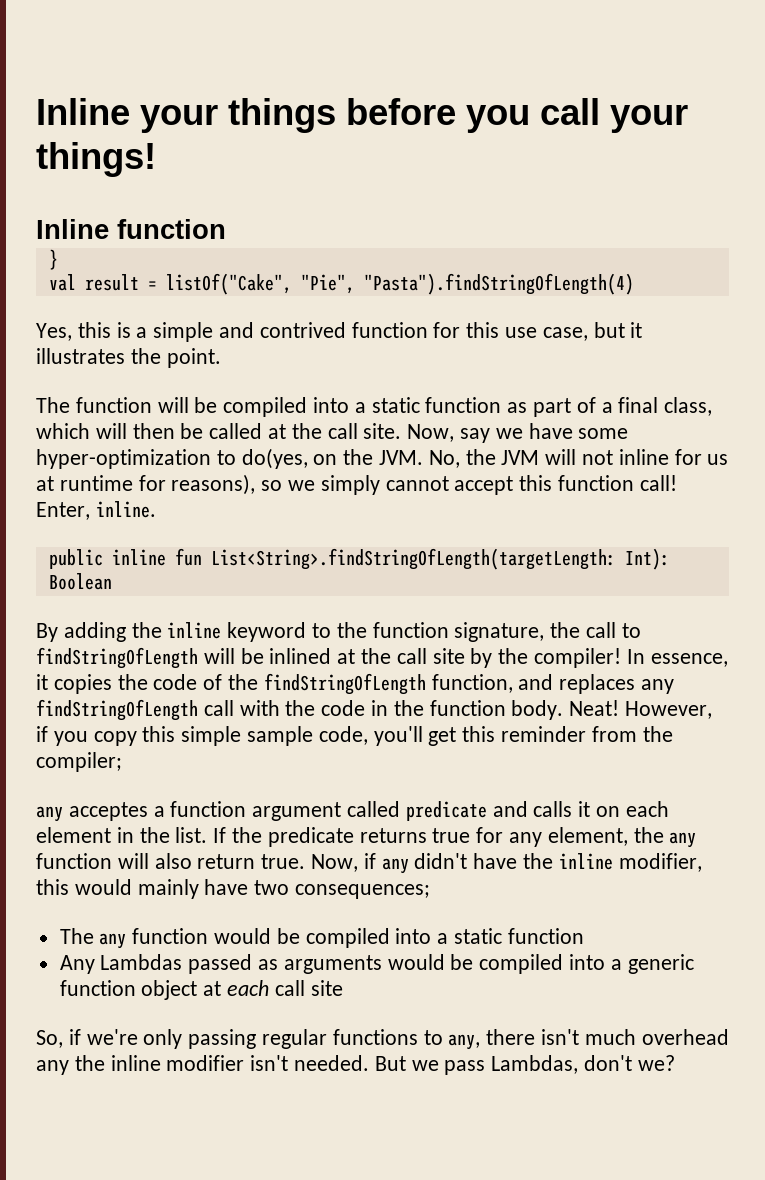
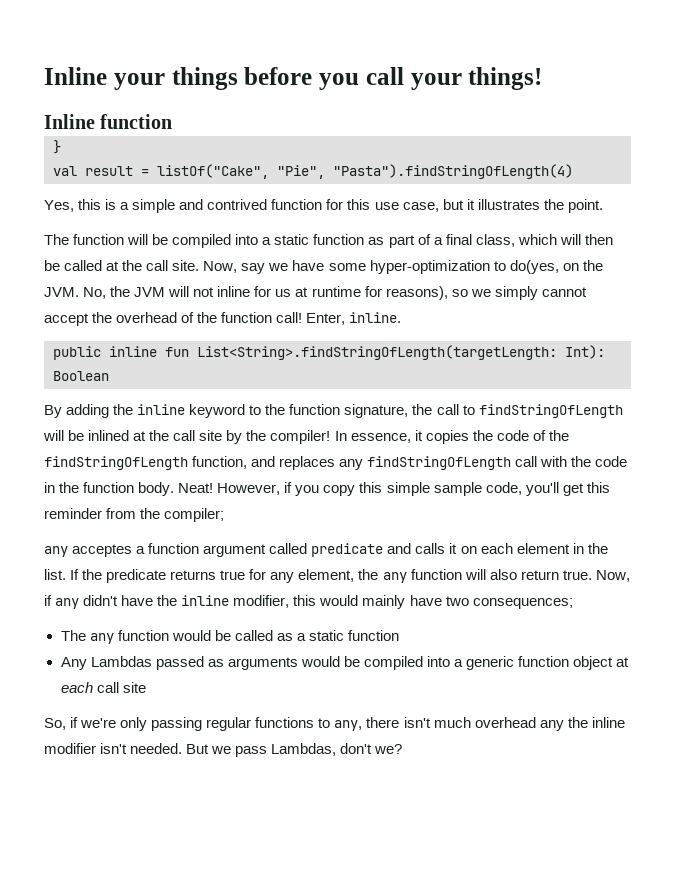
- Now, say we have some hyper-optimization to do(yes, on the JVM. No, the JVM will not inline for us at runtime for reasons), so we simply cannot accept this function call!
+ Now, say we have some hyper-optimization to do(yes, on the JVM. No, the JVM will not inline for us at runtime for reasons), so we simply cannot accept the overhead of the function call!
- The any function would be compiled into a static function
+ The any function would be called as a static function

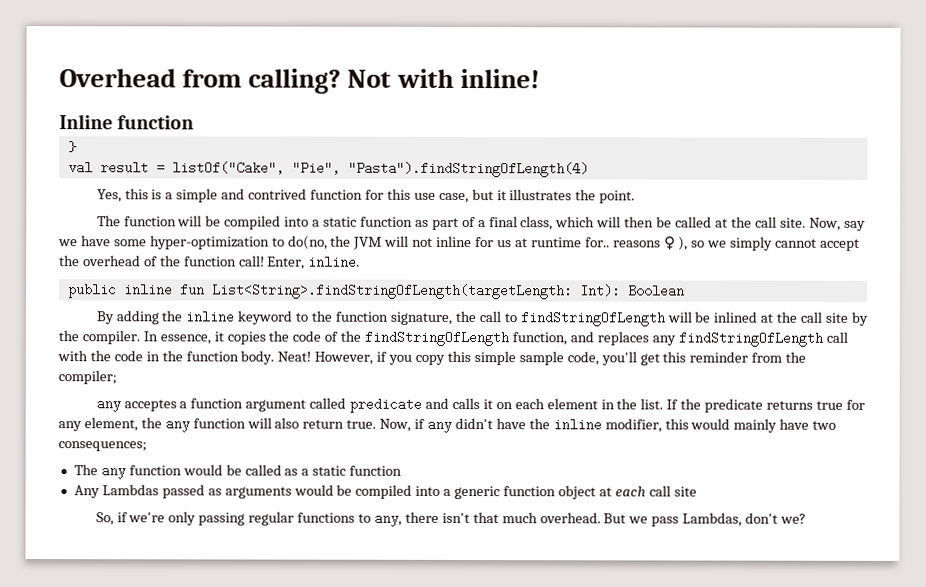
- Inline your things before you call your things!
+ Overhead from calling? Not with inline!
- Now, say we have some hyper-optimization to do(yes, on the JVM. No, the JVM will not inline for us at runtime for reasons), so we simply cannot accept the overhead of the function call!
+ Now, say we have some hyper-optimization to do(no, the JVM will not inline for us at runtime for.. reasons ♀ ), so we simply cannot accept the overhead of the function call!
- By adding the inline keyword to the function signature, the call to findStringOfLength will be inlined at the call site by the compiler!
+ By adding the inline keyword to the function signature, the call to findStringOfLength will be inlined at the call site by the compiler.
- So, if we're only passing regular functions to any, there isn't much overhead any the inline modifier isn't needed.
+ So, if we're only passing regular functions to any, there isn't that much overhead.

